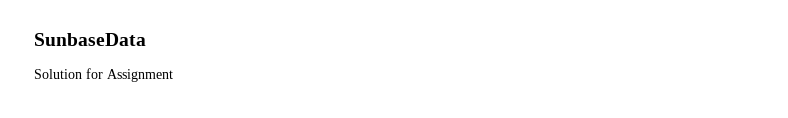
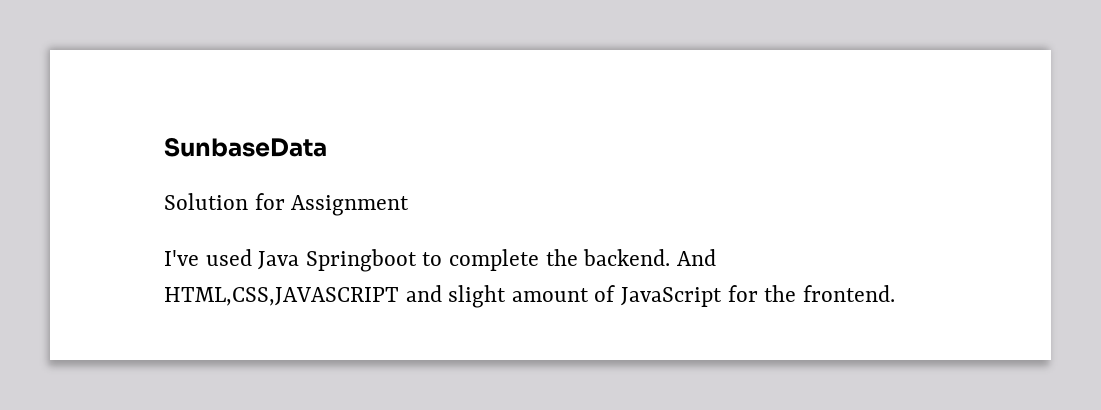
+ I've used Java Springboot to complete the backend. And HTML,CSS,JAVASCRIPT and slight amount of JavaScript for the frontend.

